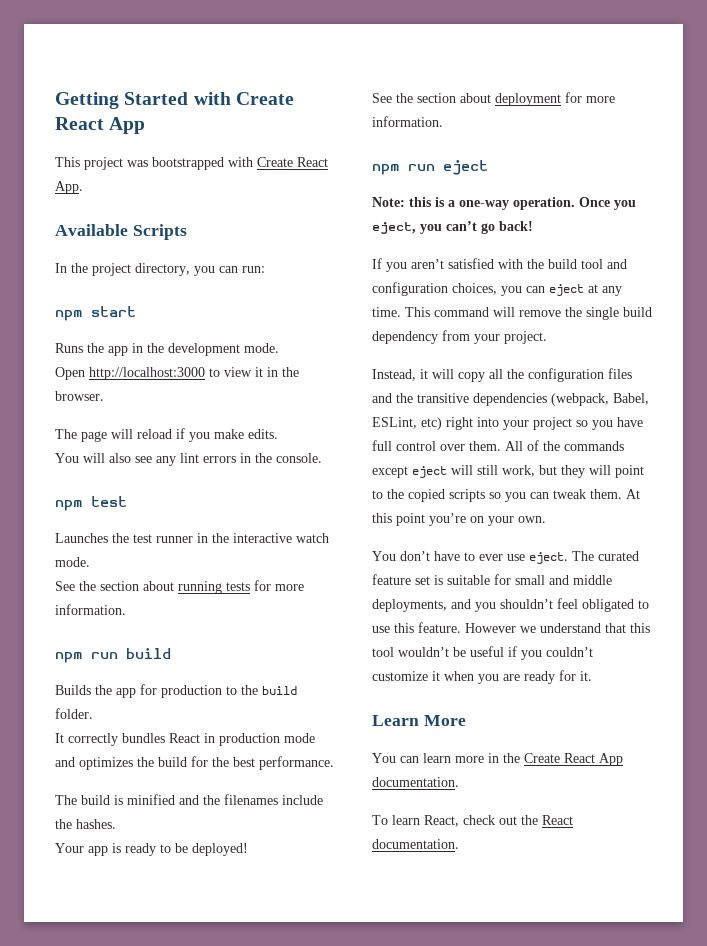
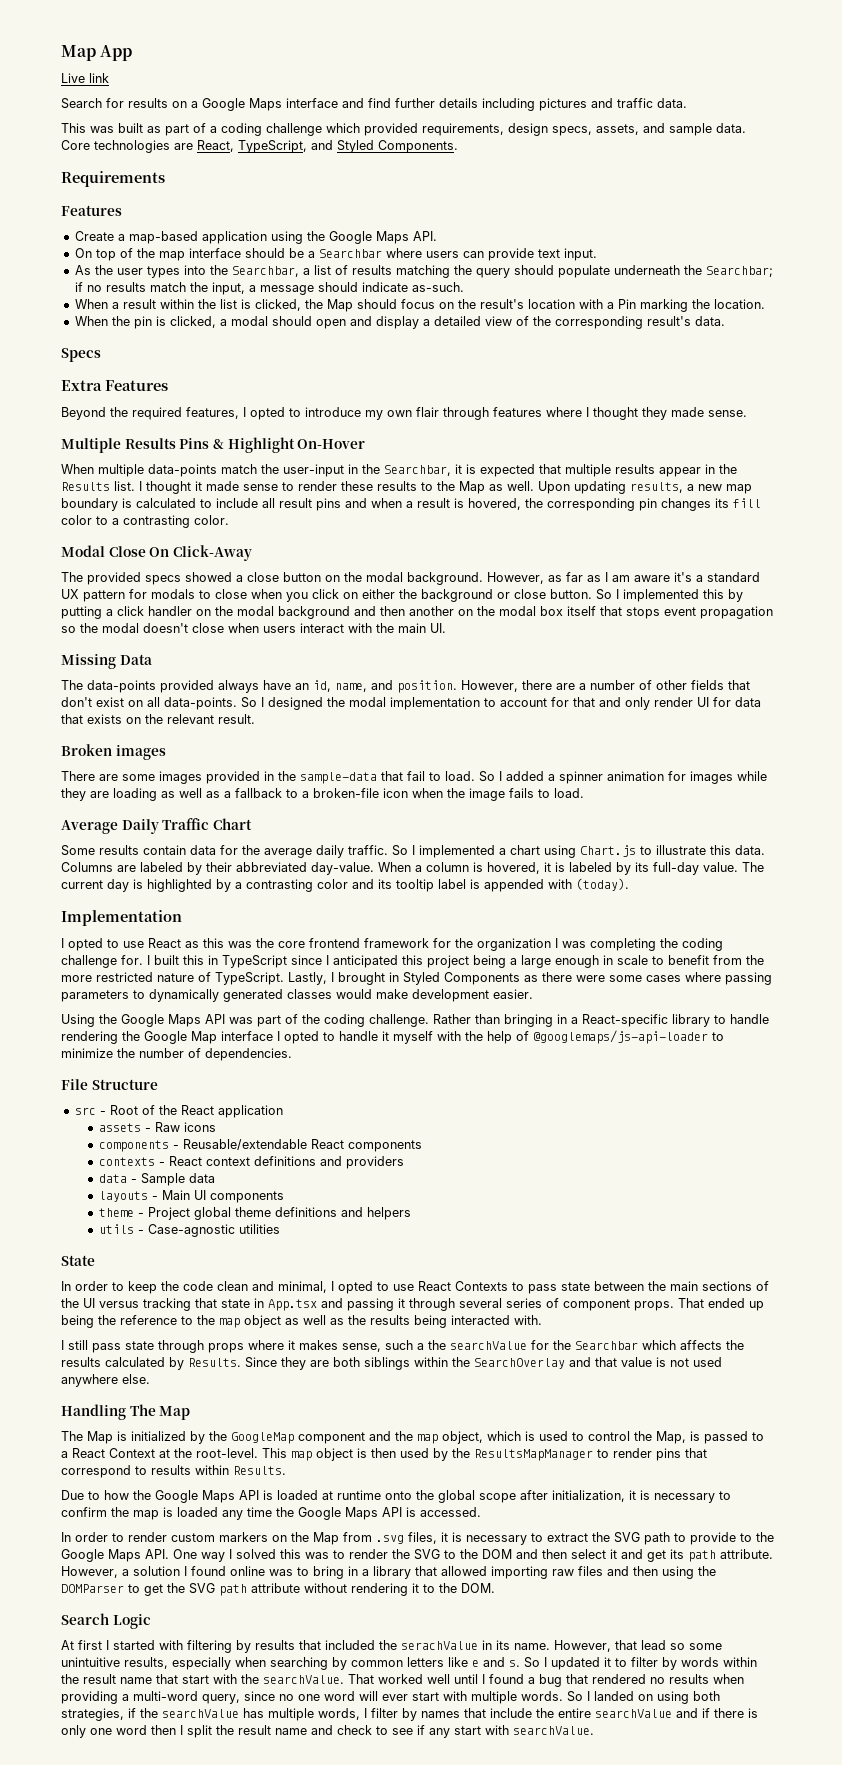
- Getting Started with Create React App
- This project was bootstrapped with Create React App.
- Available Scripts
- In the project directory, you can run:
- npm start
- Runs the app in the development mode.
- Open http://localhost:3000 to view it in the browser.
- The page will reload if you make edits.
- You will also see any lint errors in the console.
- npm test
- Launches the test runner in the interactive watch mode.
- See the section about running tests for more information.
- npm run build
- Builds the app for production to the build folder.
- It correctly bundles React in production mode and optimizes the build for the best performance.
- The build is minified and the filenames include the hashes.
- Your app is ready to be deployed!
- See the section about deployment for more information.
- npm run eject
- Note: this is a one-way operation. Once you eject, you can’t go back!
- If you aren’t satisfied with the build tool and configuration choices, you can eject at any time. This command will remove the single build dependency from your project.
- Instead, it will copy all the configuration files and the transitive dependencies (webpack, Babel, ESLint, etc) right into your project so you have full control over them. All of the commands except eject will still work, but they will point to the copied scripts so you can tweak them. At this point you’re on your own.
- You don’t have to ever use eject. The curated feature set is suitable for small and middle deployments, and you shouldn’t feel obligated to use this feature. However we understand that this tool wouldn’t be useful if you couldn’t customize it when you are ready for it.
- Learn More
- You can learn more in the Create React App documentation.
- To learn React, check out the React documentation.
+ Map App
+ Live link
+ Search for results on a Google Maps interface and find further details including pictures and traffic data.
+ This was built as part of a coding challenge which provided requirements, design specs, assets, and sample data. Core technologies are React, TypeScript, and Styled Components.
+ Requirements
+ Features
+ Create a map-based application using the Google Maps API.
+ On top of the map interface should be a Searchbar where users can provide text input.
+ As the user types into the Searchbar, a list of results matching the query should populate underneath the Searchbar; if no results match the input, a message should indicate as-such.
+ When a result within the list is clicked, the Map should focus on the result's location with a Pin marking the location.
+ When the pin is clicked, a modal should open and display a detailed view of the corresponding result's data.
+ Specs
+ Extra Features
+ Beyond the required features, I opted to introduce my own flair through features where I thought they made sense.
+ Multiple Results Pins & Highlight On-Hover
+ When multiple data-points match the user-input in the Searchbar, it is expected that multiple results appear in the Results list. I thought it made sense to render these results to the Map as well. Upon updating results, a new map boundary is calculated to include all result pins and when a result is hovered, the corresponding pin changes its fill color to a contrasting color.
+ Modal Close On Click-Away
+ The provided specs showed a close button on the modal background. However, as far as I am aware it's a standard UX pattern for modals to close when you click on either the background or close button. So I implemented this by putting a click handler on the modal background and then another on the modal box itself that stops event propagation so the modal doesn't close when users interact with the main UI.
+ Missing Data
+ The data-points provided always have an id, name, and position. However, there are a number of other fields that don't exist on all data-points. So I designed the modal implementation to account for that and only render UI for data that exists on the relevant result.
+ Broken images
+ There are some images provided in the sample-data that fail to load. So I added a spinner animation for images while they are loading as well as a fallback to a broken-file icon when the image fails to load.
+ Average Daily Traffic Chart
+ Some results contain data for the average daily traffic. So I implemented a chart using Chart.js to illustrate this data. Columns are labeled by their abbreviated day-value. When a column is hovered, it is labeled by its full-day value. The current day is highlighted by a contrasting color and its tooltip label is appended with (today).
+ Implementation
+ I opted to use React as this was the core frontend framework for the organization I was completing the coding challenge for. I built this in TypeScript since I anticipated this project being a large enough in scale to benefit from the more restricted nature of TypeScript. Lastly, I brought in Styled Components as there were some cases where passing parameters to dynamically generated classes would make development easier.
+ Using the Google Maps API was part of the coding challenge. Rather than bringing in a React-specific library to handle rendering the Google Map interface I opted to handle it myself with the help of @googlemaps/js-api-loader to minimize the number of dependencies.
+ File Structure
+ src - Root of the React application
+ assets - Raw icons
+ components - Reusable/extendable React components
+ contexts - React context definitions and providers
+ data - Sample data
+ layouts - Main UI components
+ theme - Project global theme definitions and helpers
+ utils - Case-agnostic utilities
+ State
+ In order to keep the code clean and minimal, I opted to use React Contexts to pass state between the main sections of the UI versus tracking that state in App.tsx and passing it through several series of component props. That ended up being the reference to the map object as well as the results being interacted with.
+ I still pass state through props where it makes sense, such a the searchValue for the Searchbar which affects the results calculated by Results. Since they are both siblings within the SearchOverlay and that value is not used anywhere else.
+ Handling The Map
+ The Map is initialized by the GoogleMap component and the map object, which is used to control the Map, is passed to a React Context at the root-level. This map object is then used by the ResultsMapManager to render pins that correspond to results within Results.
+ Due to how the Google Maps API is loaded at runtime onto the global scope after initialization, it is necessary to confirm the map is loaded any time the Google Maps API is accessed.
+ In order to render custom markers on the Map from .svg files, it is necessary to extract the SVG path to provide to the Google Maps API. One way I solved this was to render the SVG to the DOM and then select it and get its path attribute. However, a solution I found online was to bring in a library that allowed importing raw files and then using the DOMParser to get the SVG path attribute without rendering it to the DOM.
+ Search Logic
+ At first I started with filtering by results that included the serachValue in its name. However, that lead so some unintuitive results, especially when searching by common letters like e and s. So I updated it to filter by words within the result name that start with the searchValue. That worked well until I found a bug that rendered no results when providing a multi-word query, since no one word will ever start with multiple words. So I landed on using both strategies, if the searchValue has multiple words, I filter by names that include the entire searchValue and if there is only one word then I split the result name and check to see if any start with searchValue.

